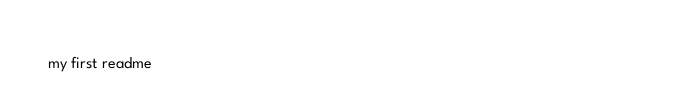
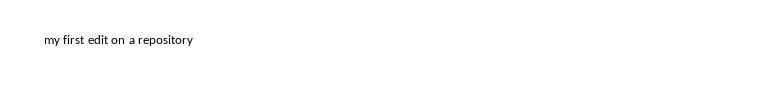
- my first readme
+ my first edit on a repository

